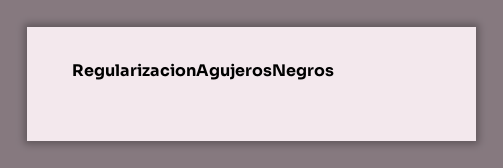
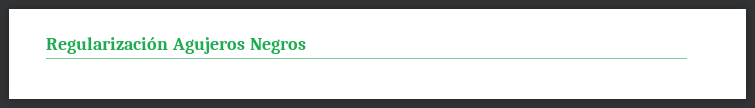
- RegularizacionAgujerosNegros
+ Regularización Agujeros Negros

